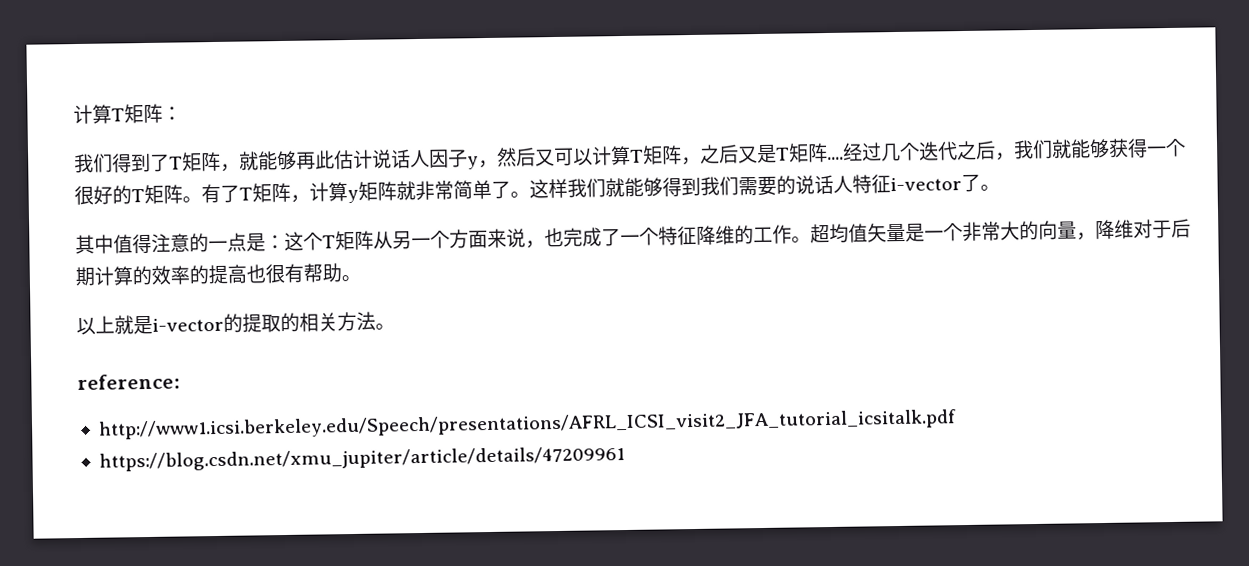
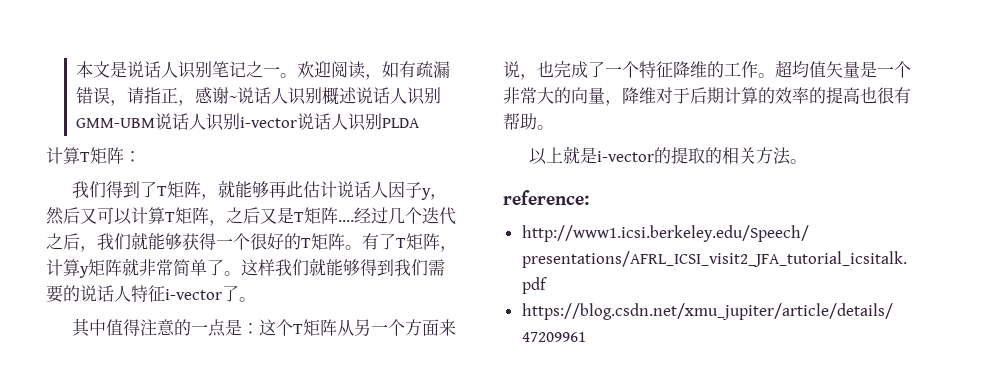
+ 本文是说话人识别笔记之一。欢迎阅读，如有疏漏错误，请指正，感谢~说话人识别概述说话人识别GMM-UBM说话人识别i-vector说话人识别PLDA

